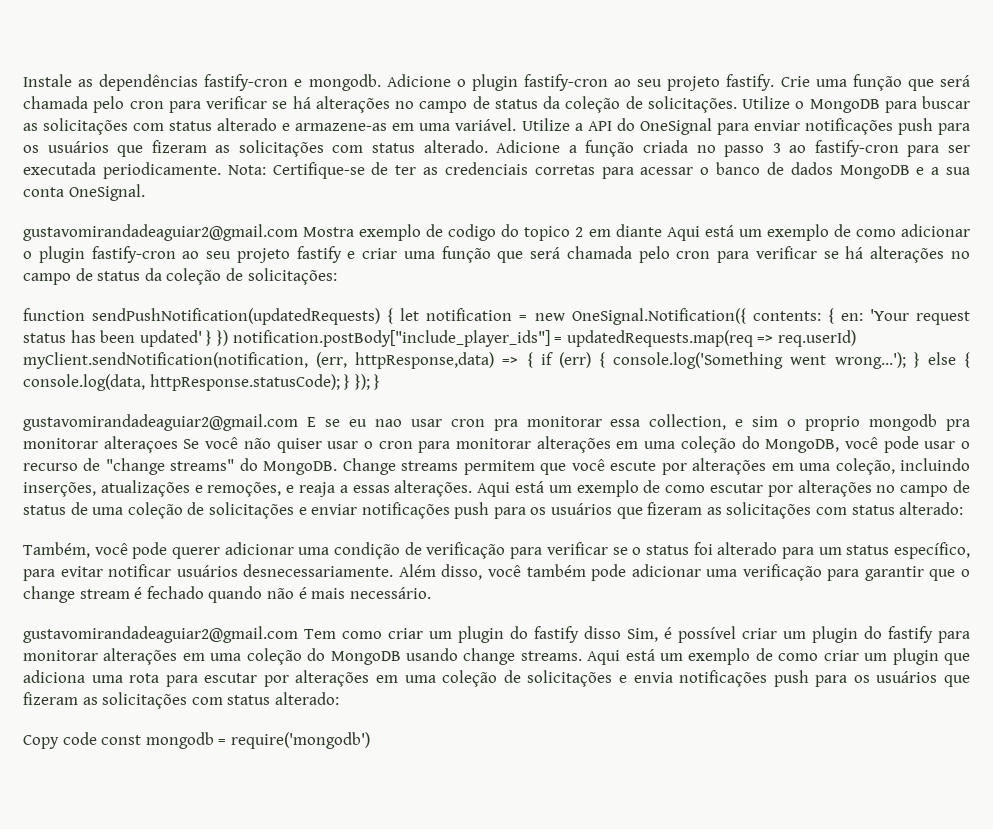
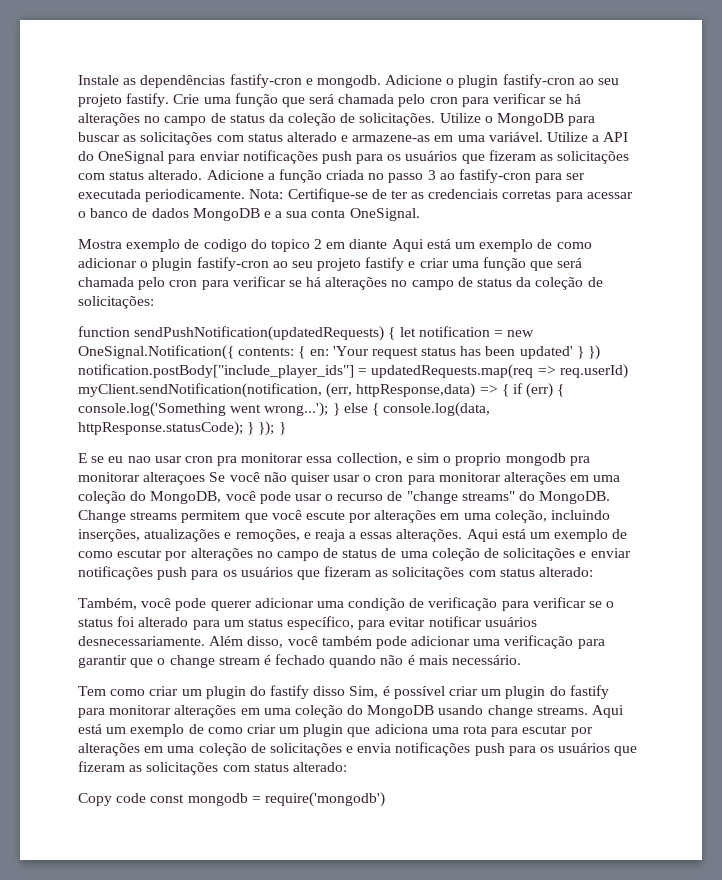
- gustavomirandadeaguiar2@gmail.com Mostra exemplo de codigo do topico 2 em diante Aqui está um exemplo de como adicionar o plugin fastify-cron ao seu projeto fastify e criar uma função que será chamada pelo cron para verificar se há alterações no campo de status da coleção de solicitações:
+ Mostra exemplo de codigo do topico 2 em diante Aqui está um exemplo de como adicionar o plugin fastify-cron ao seu projeto fastify e criar uma função que será chamada pelo cron para verificar se há alterações no campo de status da coleção de solicitações:
- gustavomirandadeaguiar2@gmail.com E se eu nao usar cron pra monitorar essa collection, e sim o proprio mongodb pra monitorar alteraçoes Se você não quiser usar o cron para monitorar alterações em uma coleção do MongoDB, você pode usar o recurso de "change streams" do MongoDB.
+ E se eu nao usar cron pra monitorar essa collection, e sim o proprio mongodb pra monitorar alteraçoes Se você não quiser usar o cron para monitorar alterações em uma coleção do MongoDB, você pode usar o recurso de "change streams" do MongoDB.
- gustavomirandadeaguiar2@gmail.com Tem como criar um plugin do fastify disso Sim, é possível criar um plugin do fastify para monitorar alterações em uma coleção do MongoDB usando change streams.
+ Tem como criar um plugin do fastify disso Sim, é possível criar um plugin do fastify para monitorar alterações em uma coleção do MongoDB usando change streams.

